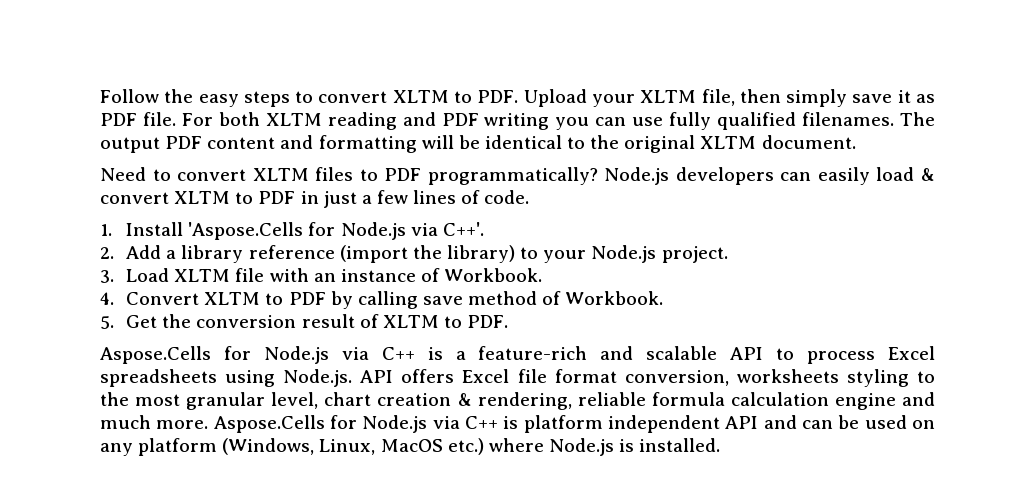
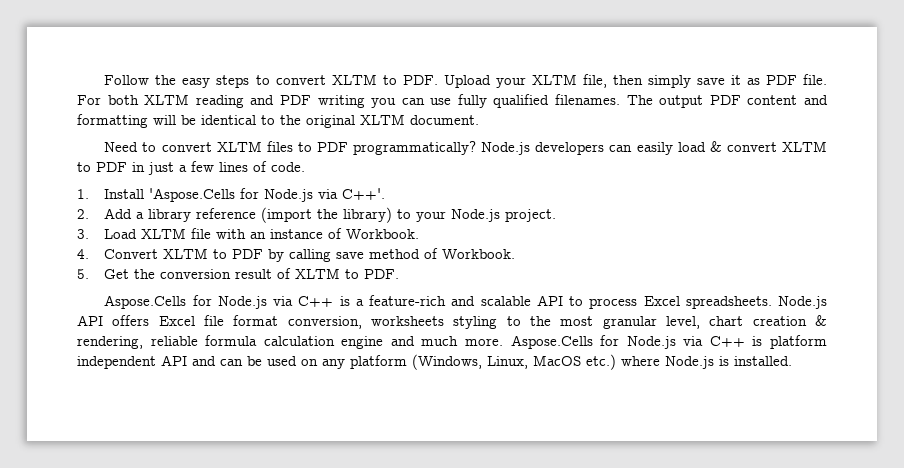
- Aspose.Cells for Node.js via C++ is a feature-rich and scalable API to process Excel spreadsheets using Node.js. API offers Excel file format conversion, worksheets styling to the most granular level, chart creation & rendering, reliable formula calculation engine and much more.
+ Aspose.Cells for Node.js via C++ is a feature-rich and scalable API to process Excel spreadsheets. Node.js API offers Excel file format conversion, worksheets styling to the most granular level, chart creation & rendering, reliable formula calculation engine and much more.

